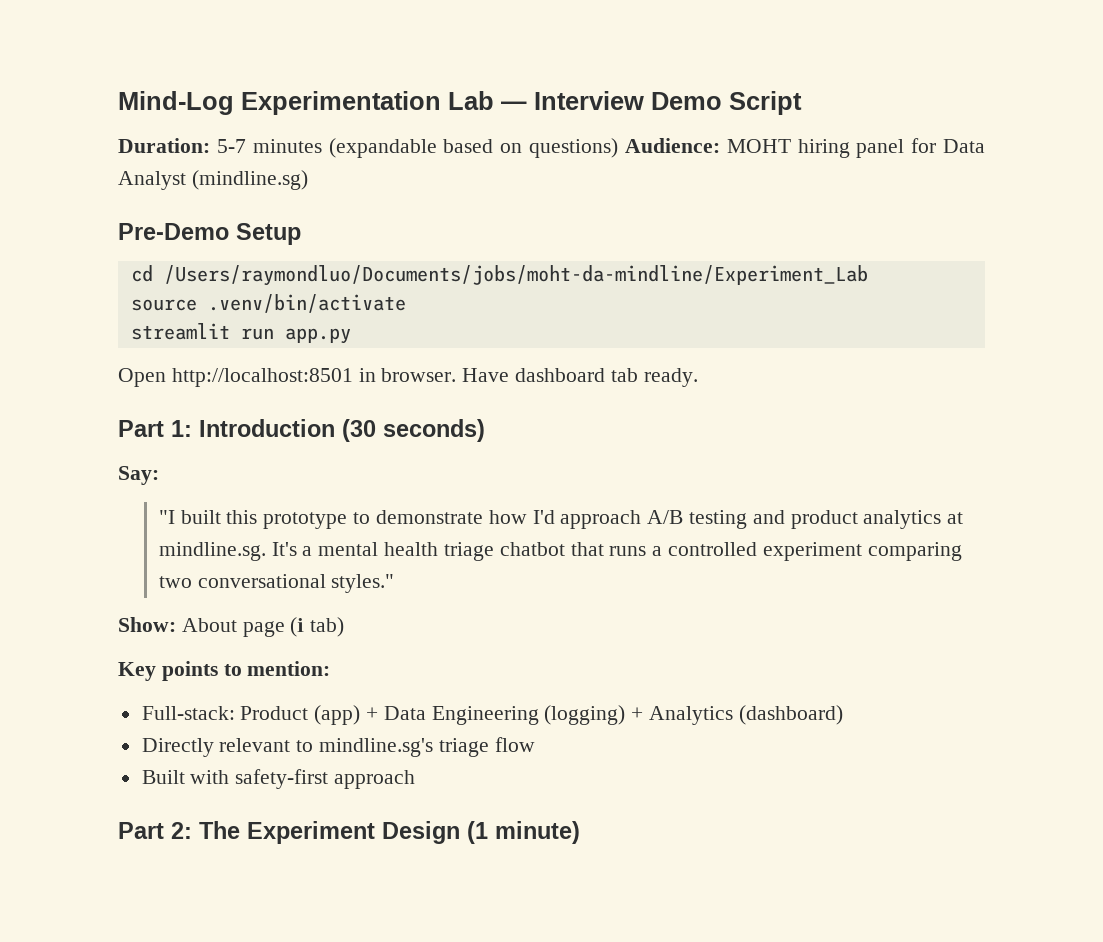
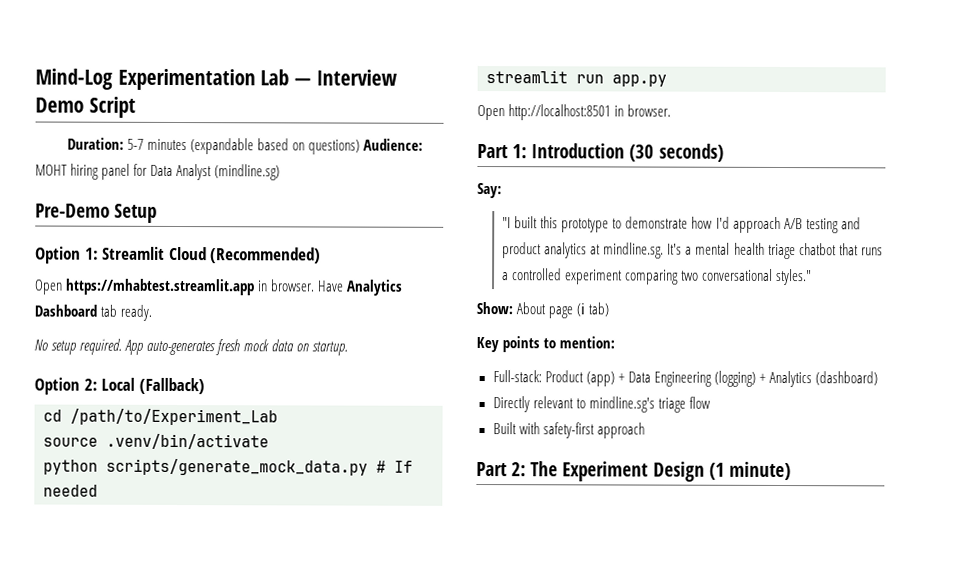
+ Option 1: Streamlit Cloud (Recommended)
+ Open https://mhabtest.streamlit.app in browser. Have Analytics Dashboard tab ready.
+ No setup required. App auto-generates fresh mock data on startup.
+ Option 2: Local (Fallback)
- cd /Users/raymondluo/Documents/jobs/moht-da-mindline/Experiment_Lab
+ cd /path/to/Experiment_Lab
+ python scripts/generate_mock_data.py # If needed
- Have dashboard tab ready.

